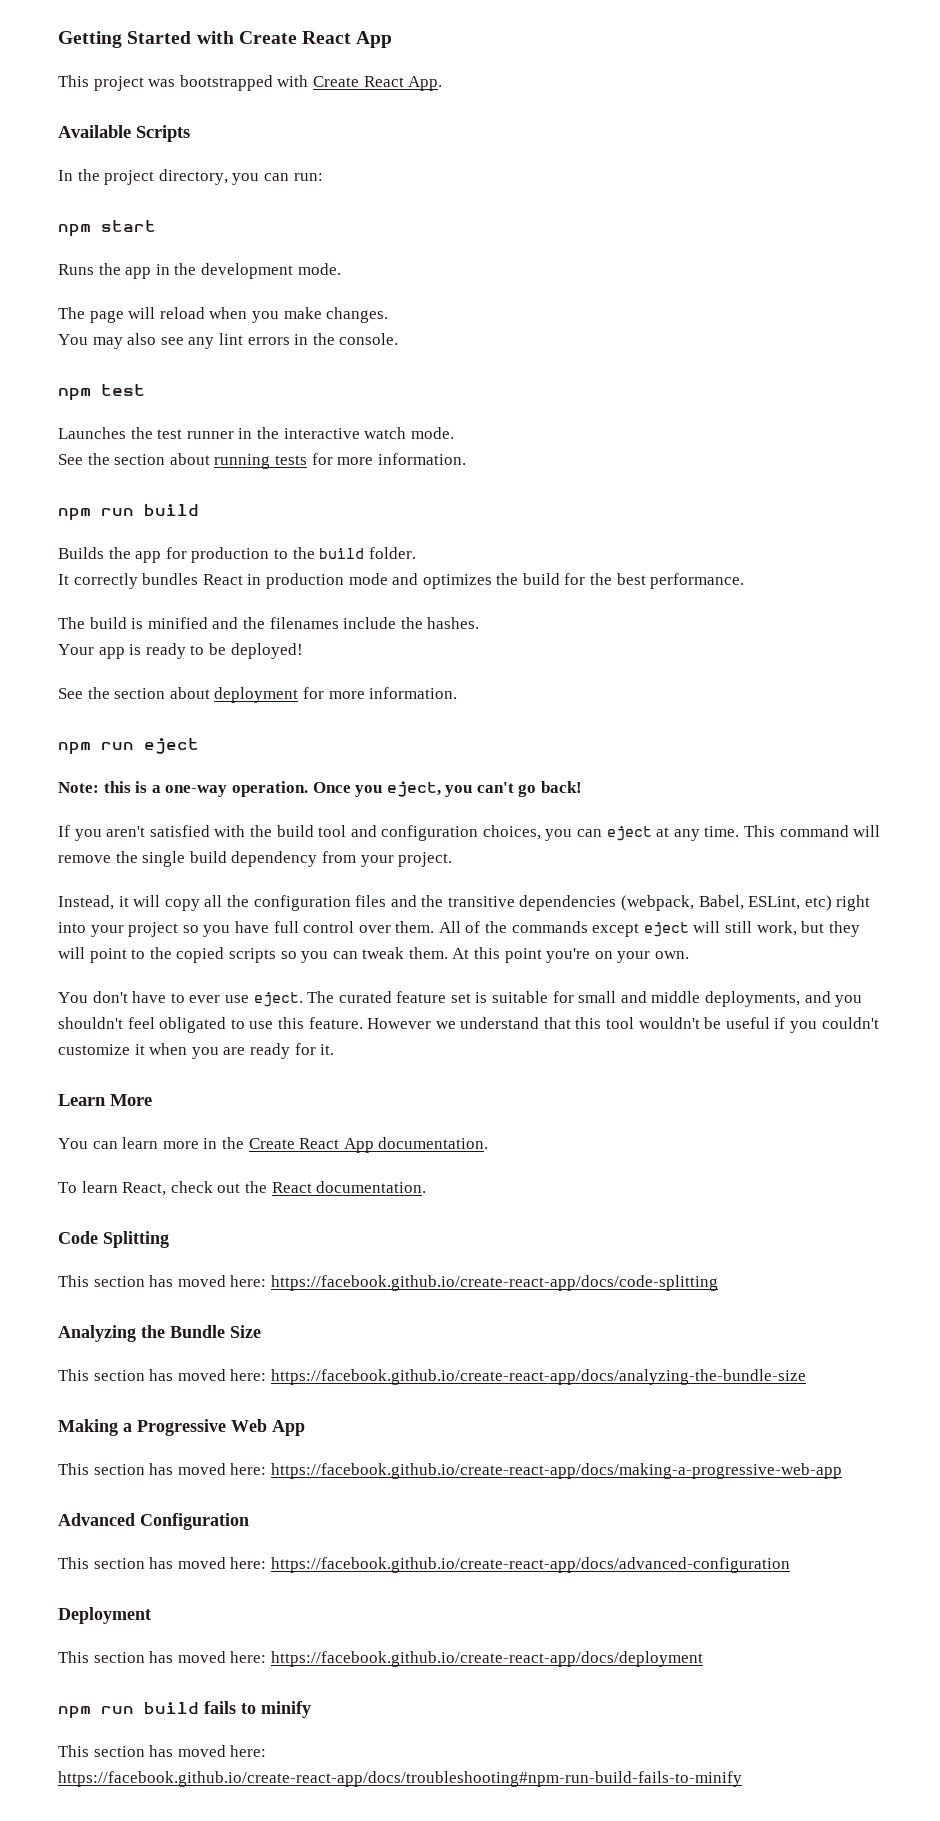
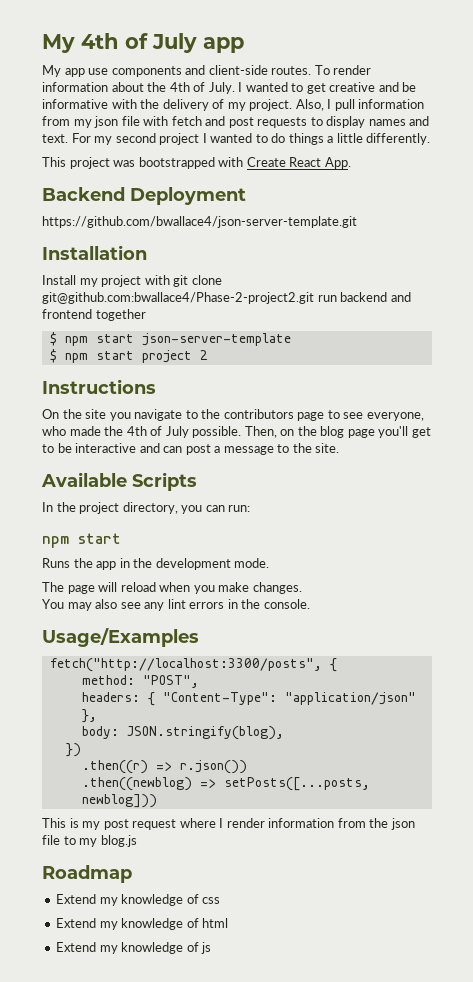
- Getting Started with Create React App
+ My 4th of July app
+ My app use components and client-side routes. To render information about the 4th of July. I wanted to get creative and be informative with the delivery of my project. Also, I pull information from my json file with fetch and post requests to display names and text. For my second project I wanted to do things a little differently.
+ Backend Deployment
+ https://github.com/bwallace4/json-server-template.git
+ Installation
+ Install my project with git clone git@github.com:bwallace4/Phase-2-project2.git run backend and frontend together
+ $ npm start json-server-template
+ $ npm start project 2
+ Instructions
+ On the site you navigate to the contributors page to see everyone, who made the 4th of July possible. Then, on the blog page you'll get to be interactive and can post a message to the site.
- npm test
- Launches the test runner in the interactive watch mode.
- See the section about running tests for more information.
- npm run build
- Builds the app for production to the build folder.
- It correctly bundles React in production mode and optimizes the build for the best performance.
- The build is minified and the filenames include the hashes.
- Your app is ready to be deployed!
- See the section about deployment for more information.
- npm run eject
- Note: this is a one-way operation. Once you eject, you can't go back!
- If you aren't satisfied with the build tool and configuration choices, you can eject at any time. This command will remove the single build dependency from your project.
- Instead, it will copy all the configuration files and the transitive dependencies (webpack, Babel, ESLint, etc) right into your project so you have full control over them. All of the commands except eject will still work, but they will point to the copied scripts so you can tweak them. At this point you're on your own.
- You don't have to ever use eject. The curated feature set is suitable for small and middle deployments, and you shouldn't feel obligated to use this feature. However we understand that this tool wouldn't be useful if you couldn't customize it when you are ready for it.
- Learn More
- You can learn more in the Create React App documentation.
- To learn React, check out the React documentation.
- Code Splitting
- This section has moved here: https://facebook.github.io/create-react-app/docs/code-splitting
- Analyzing the Bundle Size
- This section has moved here: https://facebook.github.io/create-react-app/docs/analyzing-the-bundle-size
- Making a Progressive Web App
- This section has moved here: https://facebook.github.io/create-react-app/docs/making-a-progressive-web-app
- Advanced Configuration
- This section has moved here: https://facebook.github.io/create-react-app/docs/advanced-configuration
- Deployment
- This section has moved here: https://facebook.github.io/create-react-app/docs/deployment
- npm run build fails to minify
- This section has moved here: https://facebook.github.io/create-react-app/docs/troubleshooting#npm-run-build-fails-to-minify
+ Usage/Examples
+ fetch("http://localhost:3300/posts", {
+ method: "POST",
+ headers: { "Content-Type": "application/json" },
+ body: JSON.stringify(blog),
+ })
+ .then((r) => r.json())
+ .then((newblog) => setPosts([...posts, newblog]))
+ This is my post request where I render information from the json file to my blog.js
+ Roadmap
+ Extend my knowledge of css
+ Extend my knowledge of html
+ Extend my knowledge of js

